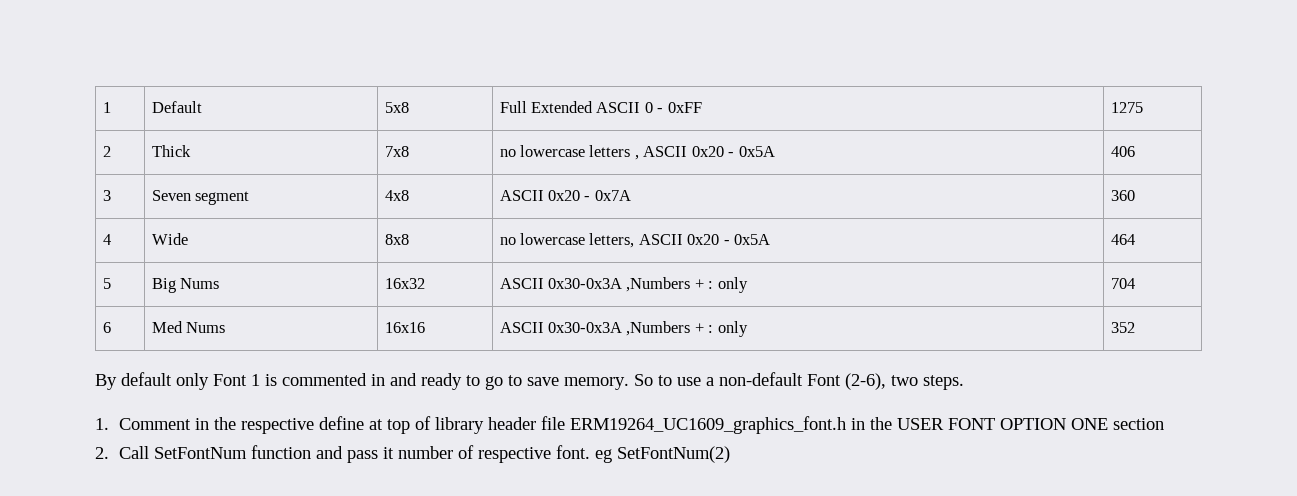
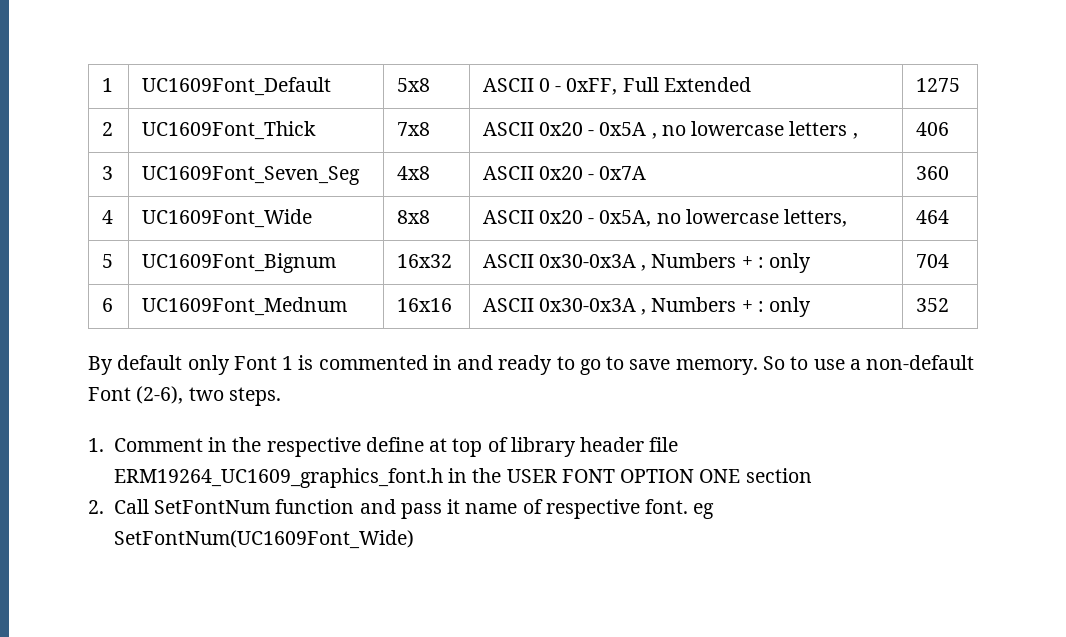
- 1 | Default | 5x8 | Full Extended ASCII 0 - 0xFF | 1275
+ 1 | UC1609Font_Default | 5x8 | ASCII 0 - 0xFF, Full Extended | 1275
- 2 | Thick | 7x8 | no lowercase letters , ASCII 0x20 - 0x5A | 406
+ 2 | UC1609Font_Thick | 7x8 | ASCII 0x20 - 0x5A , no lowercase letters , | 406
- 3 | Seven segment | 4x8 | ASCII 0x20 - 0x7A | 360
+ 3 | UC1609Font_Seven_Seg | 4x8 | ASCII 0x20 - 0x7A | 360
- 4 | Wide | 8x8 | no lowercase letters, ASCII 0x20 - 0x5A | 464
+ 4 | UC1609Font_Wide | 8x8 | ASCII 0x20 - 0x5A, no lowercase letters, | 464
- 5 | Big Nums | 16x32 | ASCII 0x30-0x3A ,Numbers + : only | 704
+ 5 | UC1609Font_Bignum | 16x32 | ASCII 0x30-0x3A , Numbers + : only | 704
- 6 | Med Nums | 16x16 | ASCII 0x30-0x3A ,Numbers + : only | 352
+ 6 | UC1609Font_Mednum | 16x16 | ASCII 0x30-0x3A , Numbers + : only | 352
- 2. Call SetFontNum function and pass it number of respective font. eg SetFontNum(2)
+ 2. Call SetFontNum function and pass it name of respective font. eg SetFontNum(UC1609Font_Wide)

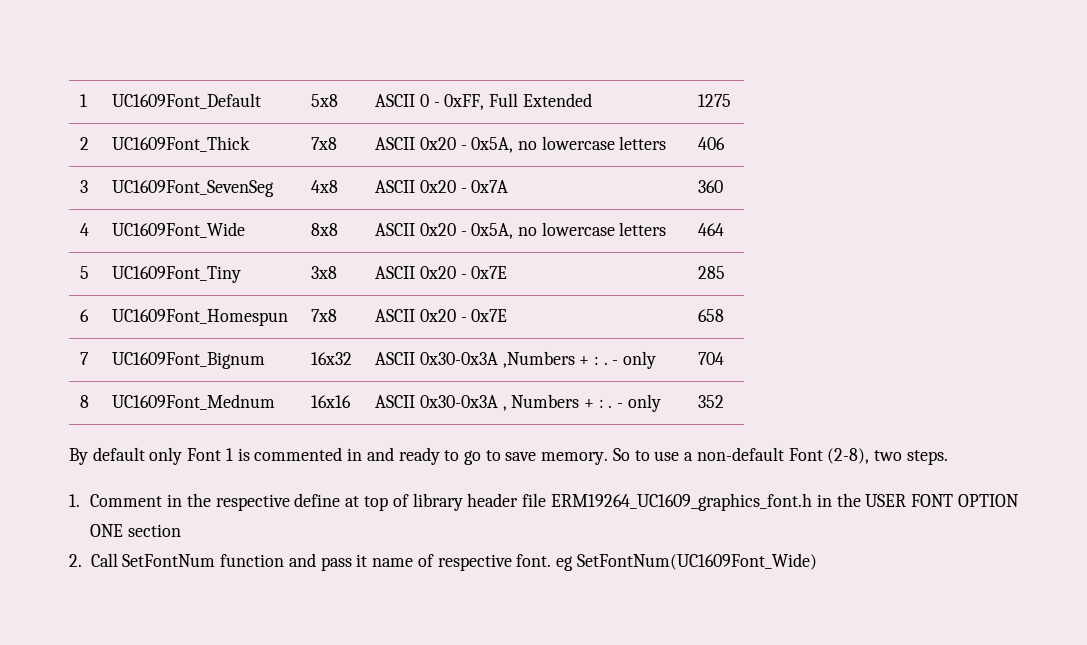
- 2 | UC1609Font_Thick | 7x8 | ASCII 0x20 - 0x5A , no lowercase letters , | 406
+ 2 | UC1609Font_Thick | 7x8 | ASCII 0x20 - 0x5A, no lowercase letters | 406
- 3 | UC1609Font_Seven_Seg | 4x8 | ASCII 0x20 - 0x7A | 360
+ 3 | UC1609Font_SevenSeg | 4x8 | ASCII 0x20 - 0x7A | 360
- 4 | UC1609Font_Wide | 8x8 | ASCII 0x20 - 0x5A, no lowercase letters, | 464
+ 4 | UC1609Font_Wide | 8x8 | ASCII 0x20 - 0x5A, no lowercase letters | 464
- 5 | UC1609Font_Bignum | 16x32 | ASCII 0x30-0x3A , Numbers + : only | 704
+ 5 | UC1609Font_Tiny | 3x8 | ASCII 0x20 - 0x7E | 285
+ 6 | UC1609Font_Homespun | 7x8 | ASCII 0x20 - 0x7E | 658
+ 7 | UC1609Font_Bignum | 16x32 | ASCII 0x30-0x3A ,Numbers + : . - only | 704
- 6 | UC1609Font_Mednum | 16x16 | ASCII 0x30-0x3A , Numbers + : only | 352
+ 8 | UC1609Font_Mednum | 16x16 | ASCII 0x30-0x3A , Numbers + : . - only | 352
- So to use a non-default Font (2-6), two steps.
+ So to use a non-default Font (2-8), two steps.

